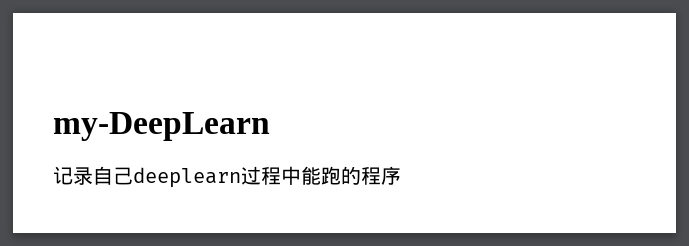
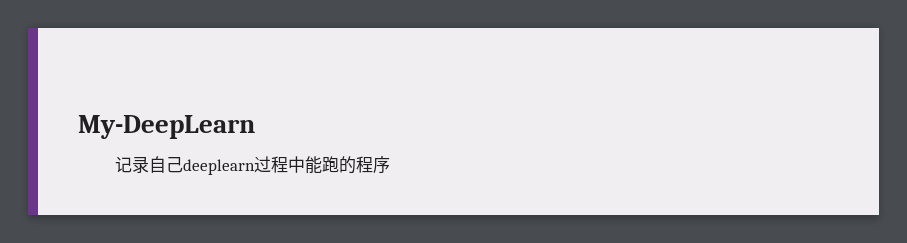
- my-DeepLearn
+ My-DeepLearn

